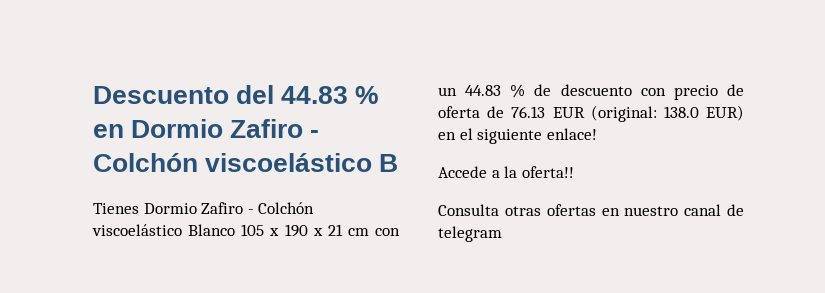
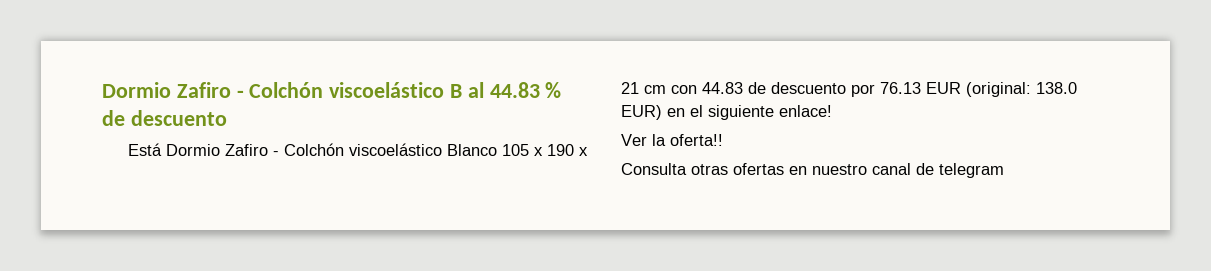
- Descuento del 44.83 % en Dormio Zafiro - Colchón viscoelástico B
- Tienes Dormio Zafiro - Colchón viscoelástico Blanco 105 x 190 x 21 cm con un 44.83 % de descuento con precio de oferta de 76.13 EUR (original: 138.0 EUR) en el siguiente enlace!
+ Dormio Zafiro - Colchón viscoelástico B al 44.83 % de descuento
+ Está Dormio Zafiro - Colchón viscoelástico Blanco 105 x 190 x 21 cm con 44.83 de descuento por 76.13 EUR (original: 138.0 EUR) en el siguiente enlace!
- Accede a la oferta!!
+ Ver la oferta!!

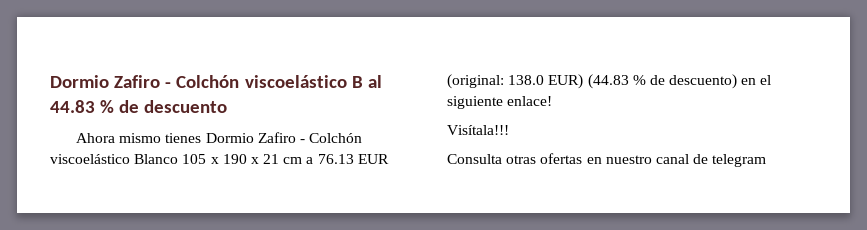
- Está Dormio Zafiro - Colchón viscoelástico Blanco 105 x 190 x 21 cm con 44.83 de descuento por 76.13 EUR (original: 138.0 EUR) en el siguiente enlace!
+ Ahora mismo tienes Dormio Zafiro - Colchón viscoelástico Blanco 105 x 190 x 21 cm a 76.13 EUR (original: 138.0 EUR) (44.83 % de descuento) en el siguiente enlace!
- Ver la oferta!!
+ Visítala!!!

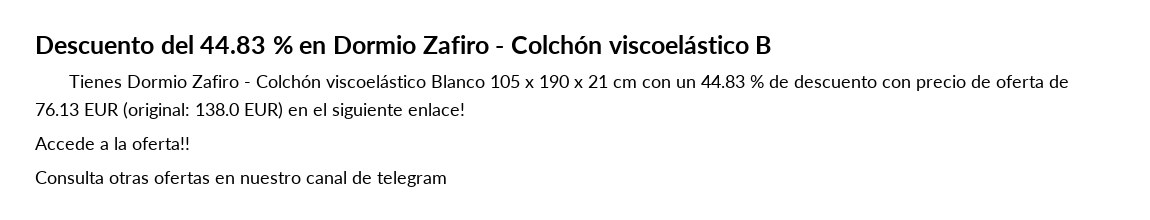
- Dormio Zafiro - Colchón viscoelástico B al 44.83 % de descuento
- Ahora mismo tienes Dormio Zafiro - Colchón viscoelástico Blanco 105 x 190 x 21 cm a 76.13 EUR (original: 138.0 EUR) (44.83 % de descuento) en el siguiente enlace!
+ Descuento del 44.83 % en Dormio Zafiro - Colchón viscoelástico B
+ Tienes Dormio Zafiro - Colchón viscoelástico Blanco 105 x 190 x 21 cm con un 44.83 % de descuento con precio de oferta de 76.13 EUR (original: 138.0 EUR) en el siguiente enlace!
- Visítala!!!
+ Accede a la oferta!!

